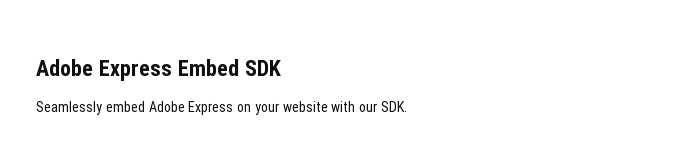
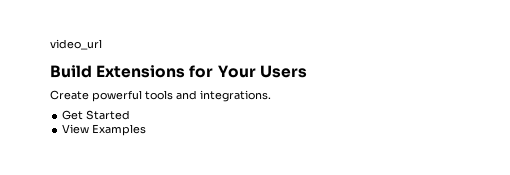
- Adobe Express Embed SDK
- Seamlessly embed Adobe Express on your website with our SDK.
+ video_url
+ Build Extensions for Your Users
+ Create powerful tools and integrations.
+ Get Started
+ View Examples

